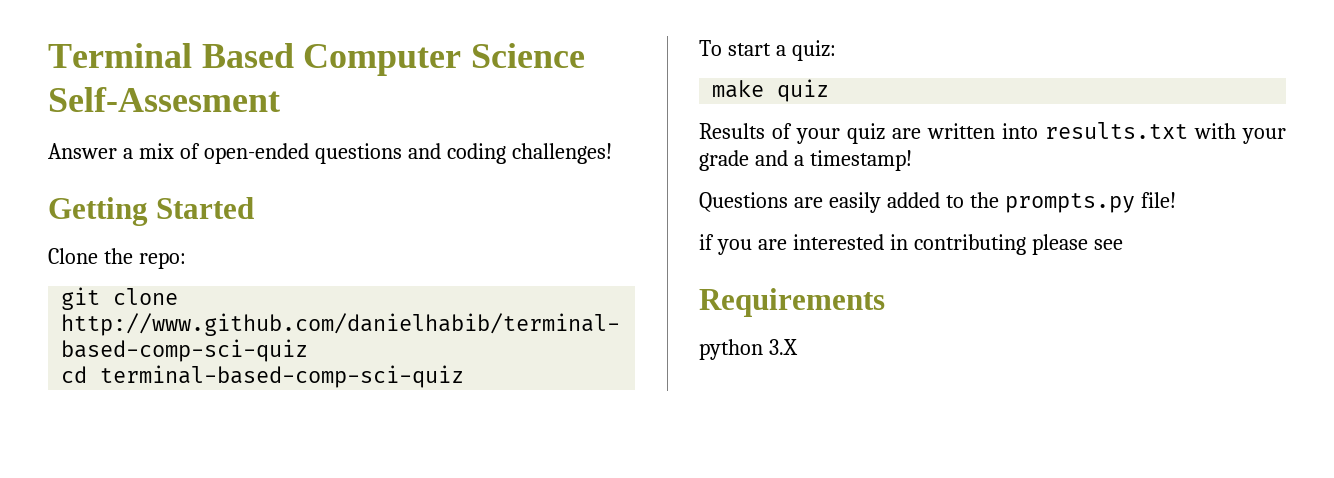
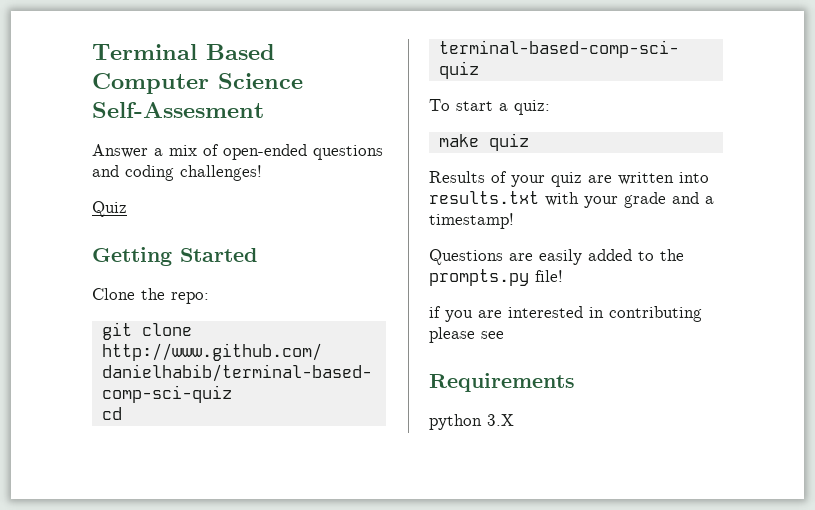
+ Quiz

